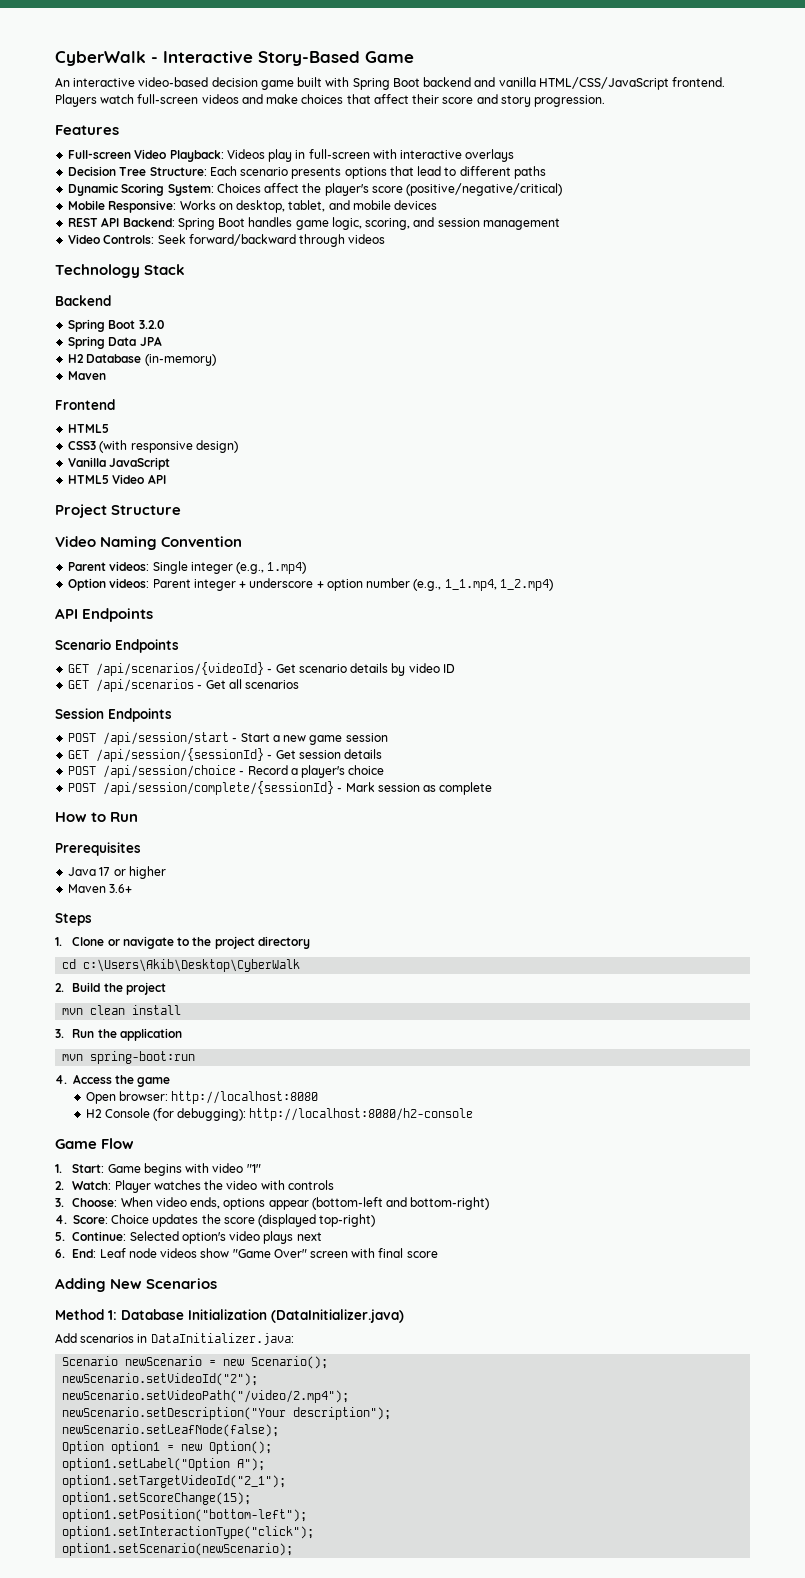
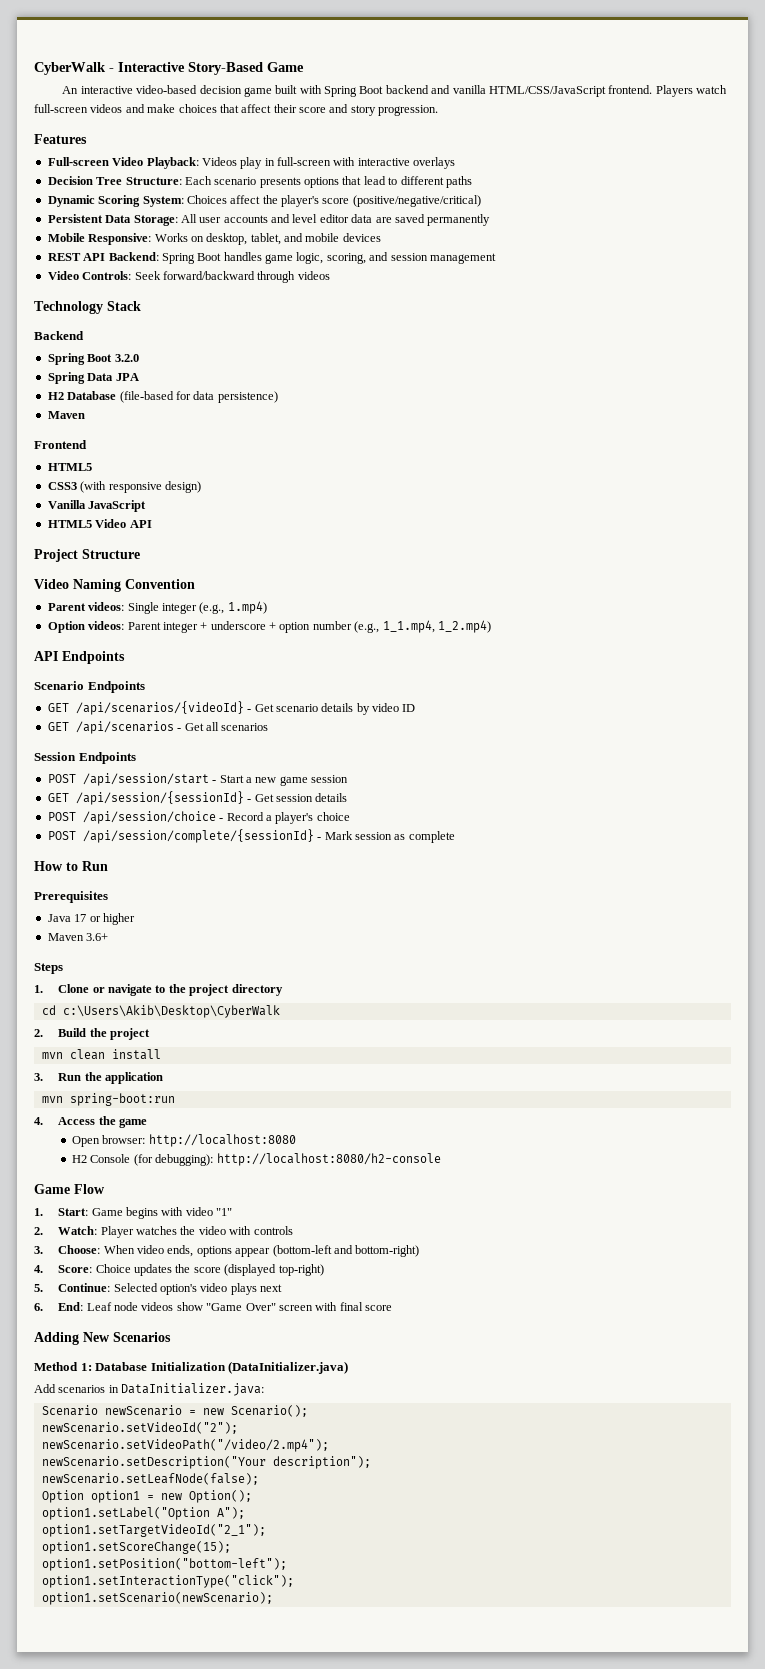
+ Persistent Data Storage: All user accounts and level editor data are saved permanently
- H2 Database (in-memory)
+ H2 Database (file-based for data persistence)

